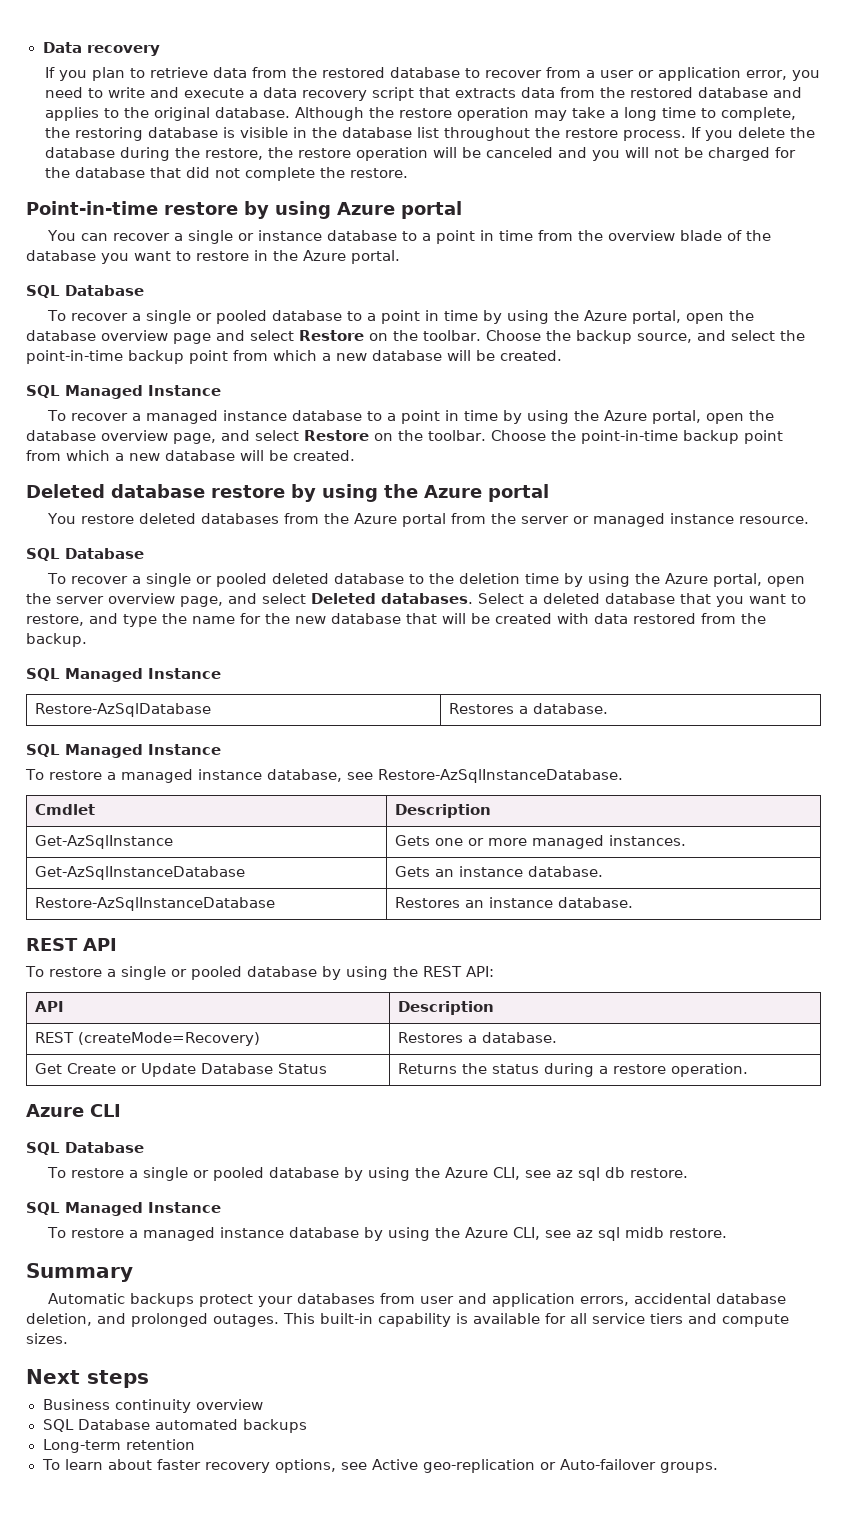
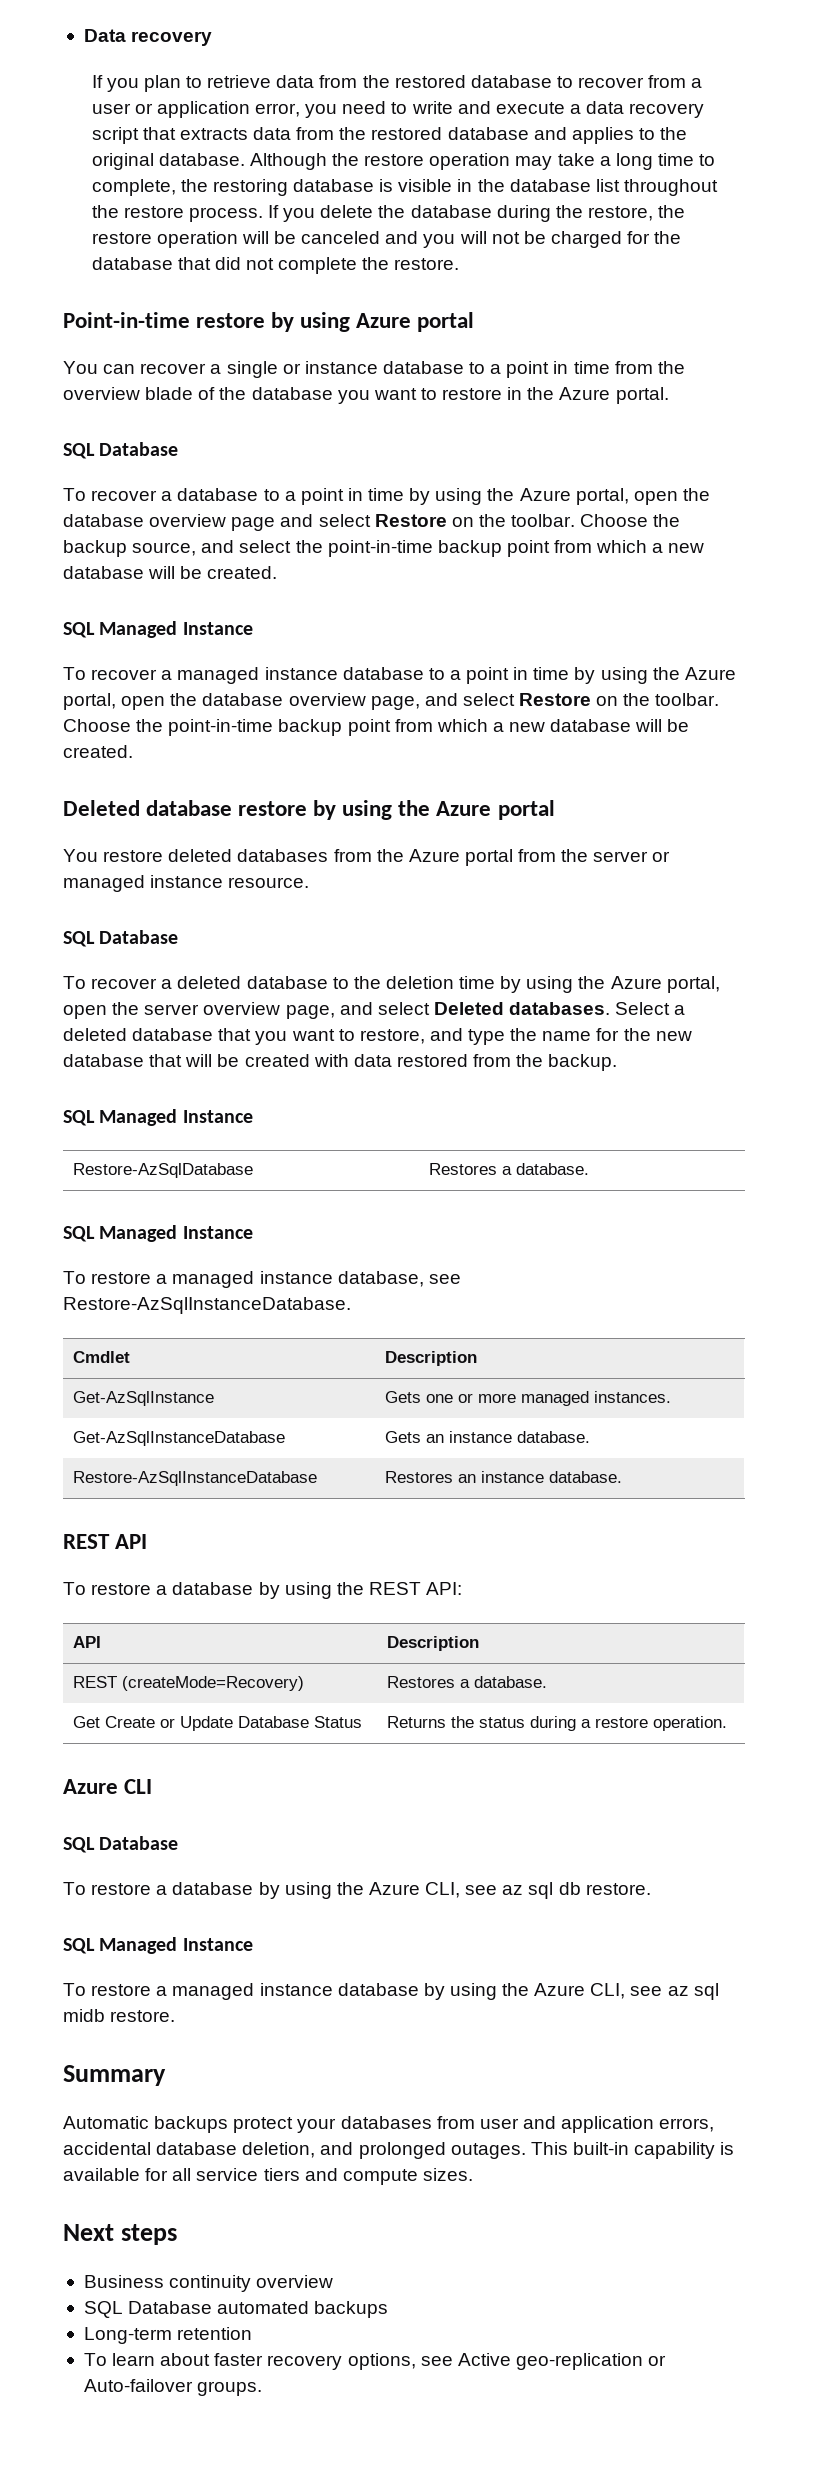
- To recover a single or pooled database to a point in time by using the Azure portal, open the database overview page and select Restore on the toolbar.
+ To recover a database to a point in time by using the Azure portal, open the database overview page and select Restore on the toolbar.
- To recover a single or pooled deleted database to the deletion time by using the Azure portal, open the server overview page, and select Deleted databases.
+ To recover a deleted database to the deletion time by using the Azure portal, open the server overview page, and select Deleted databases.
- To restore a single or pooled database by using the REST API:
+ To restore a database by using the REST API:
- To restore a single or pooled database by using the Azure CLI, see az sql db restore.
+ To restore a database by using the Azure CLI, see az sql db restore.

